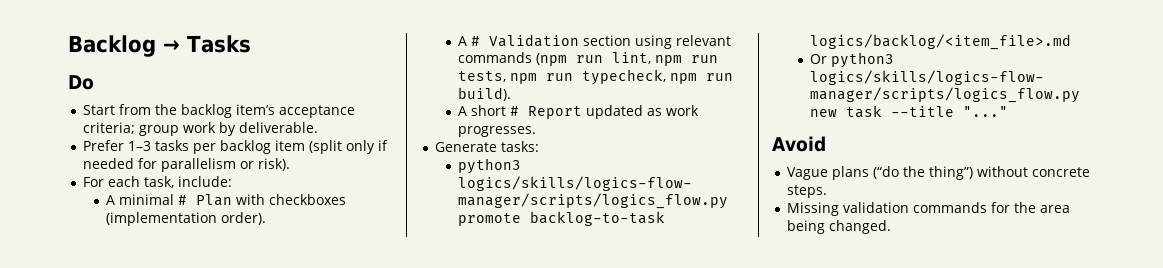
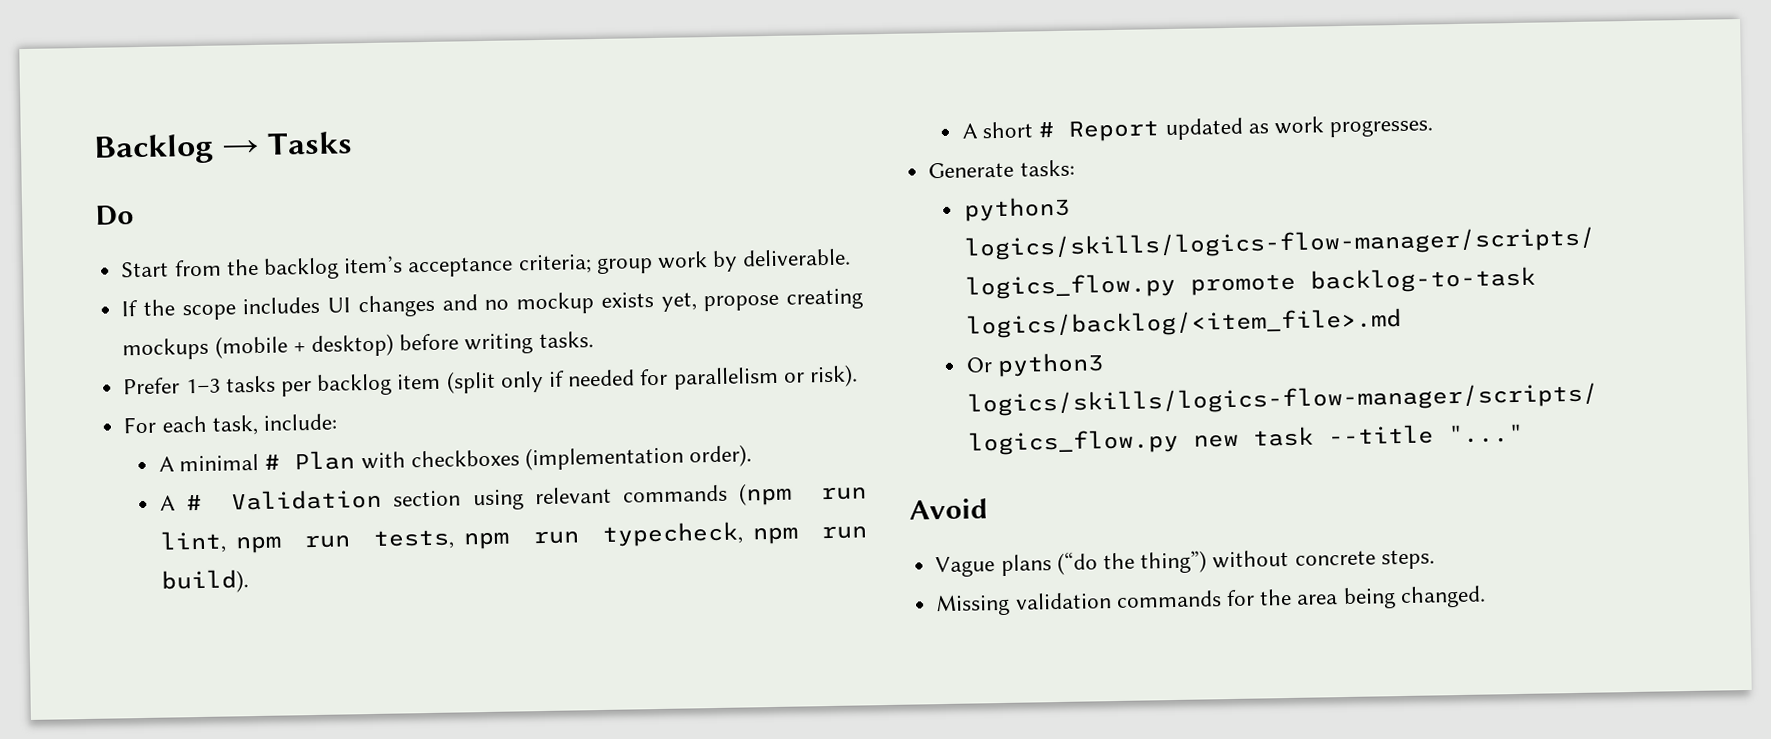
+ If the scope includes UI changes and no mockup exists yet, propose creating mockups (mobile + desktop) before writing tasks.

